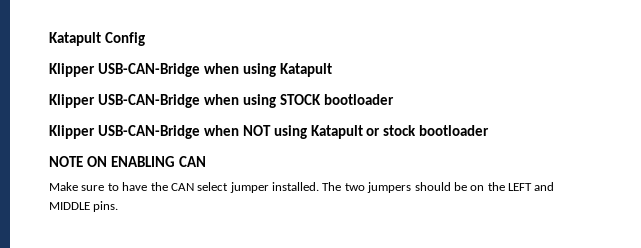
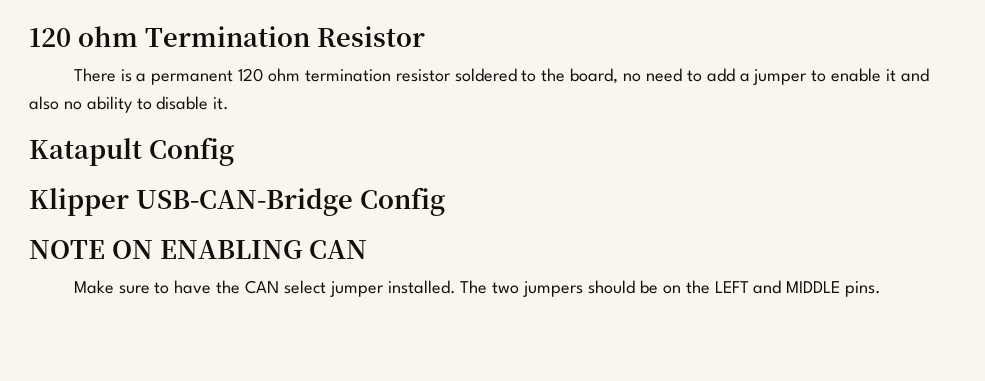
+ 120 ohm Termination Resistor
+ There is a permanent 120 ohm termination resistor soldered to the board, no need to add a jumper to enable it and also no ability to disable it.
  Katapult Config
- Klipper USB-CAN-Bridge when using Katapult
- Klipper USB-CAN-Bridge when using STOCK bootloader
- Klipper USB-CAN-Bridge when NOT using Katapult or stock bootloader
+ Klipper USB-CAN-Bridge Config

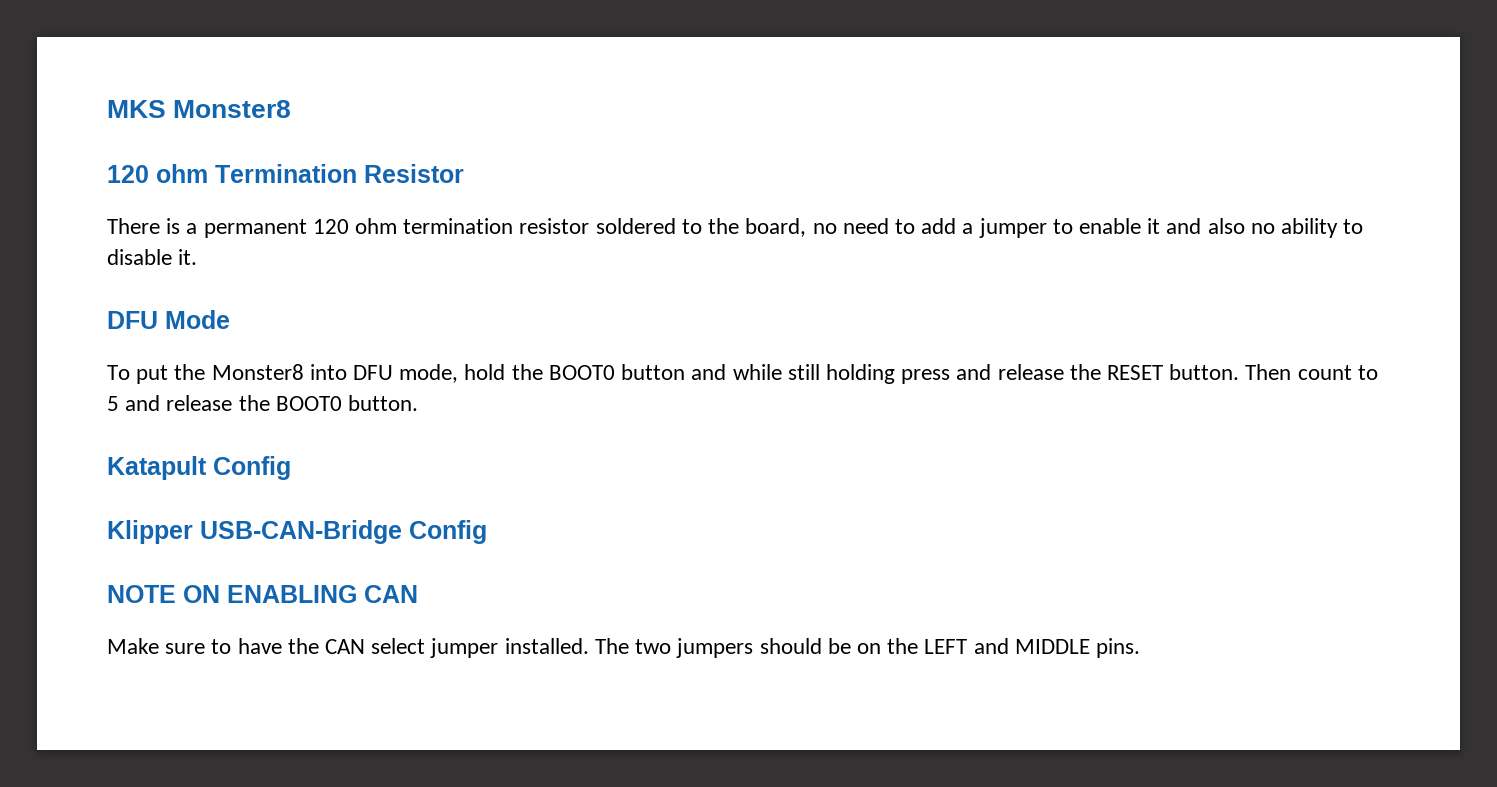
+ MKS Monster8
+ DFU Mode
+ To put the Monster8 into DFU mode, hold the BOOT0 button and while still holding press and release the RESET button. Then count to 5 and release the BOOT0 button.

